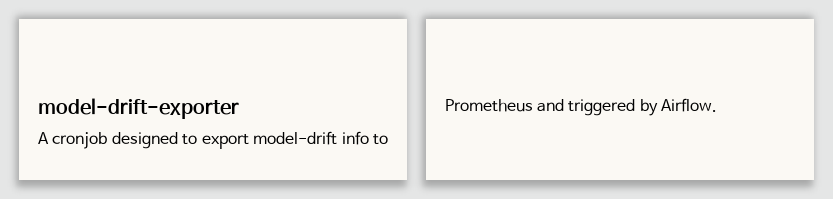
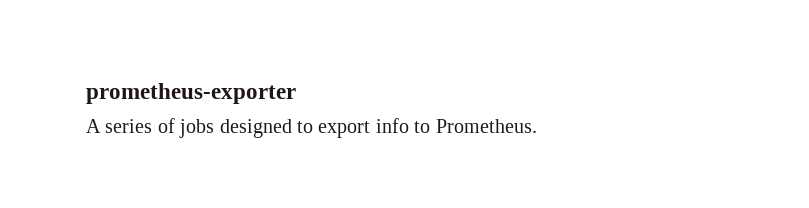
- model-drift-exporter
+ prometheus-exporter
- A cronjob designed to export model-drift info to Prometheus and triggered by Airflow.
+ A series of jobs designed to export info to Prometheus.

